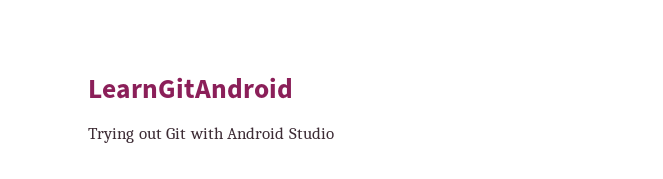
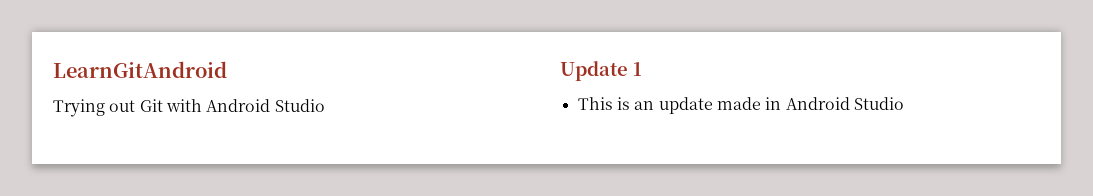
+ Update 1
+ This is an update made in Android Studio

